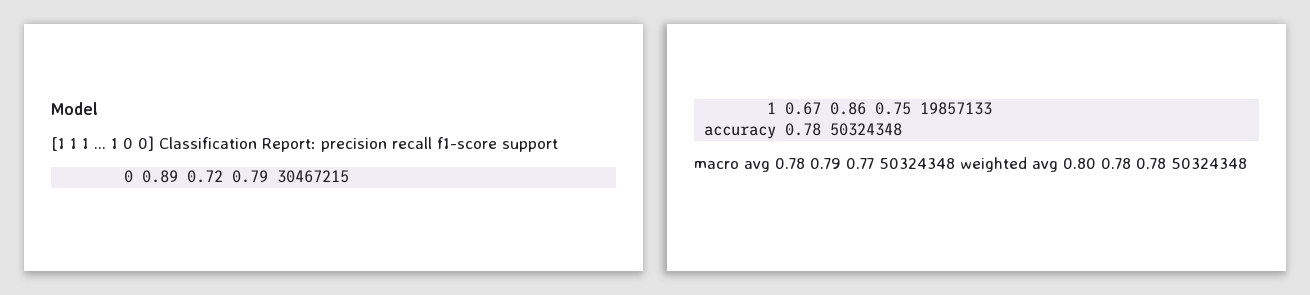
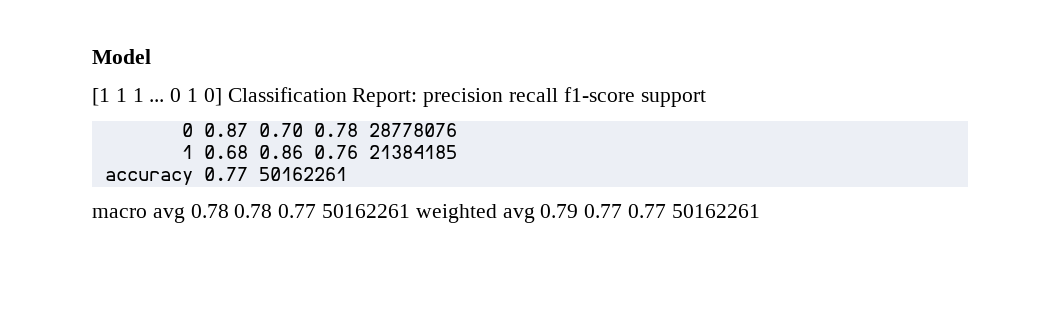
- 1 0 0] Classification Report: precision recall f1-score support
+ 0 1 0] Classification Report: precision recall f1-score support
- 0 0.89 0.72 0.79 30467215
- 1 0.67 0.86 0.75 19857133
+ 0 0.87 0.70 0.78 28778076
+ 1 0.68 0.86 0.76 21384185
- accuracy 0.78 50324348
+ accuracy 0.77 50162261
- macro avg 0.78 0.79 0.77 50324348 weighted avg 0.80 0.78 0.78 50324348
+ macro avg 0.78 0.78 0.77 50162261 weighted avg 0.79 0.77 0.77 50162261

